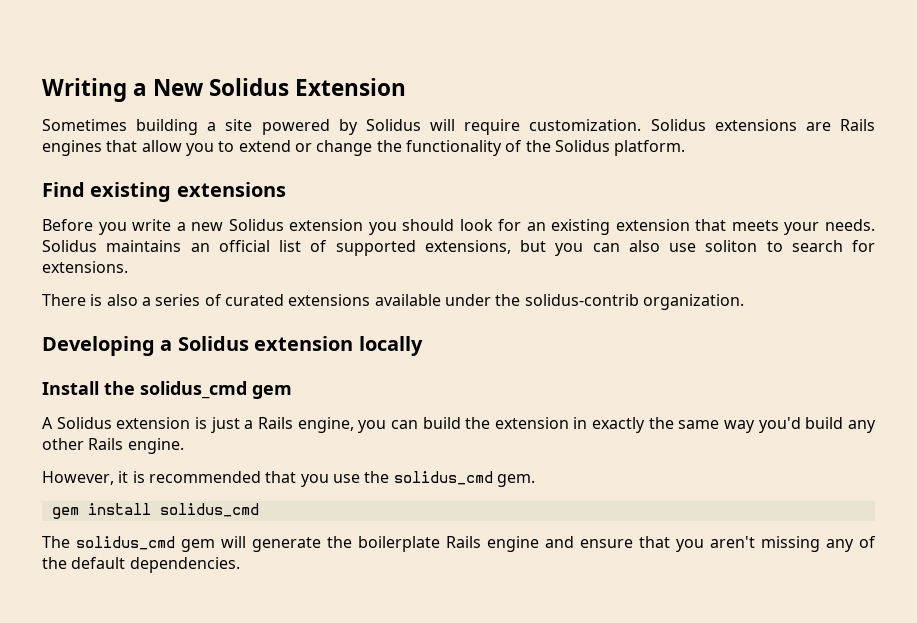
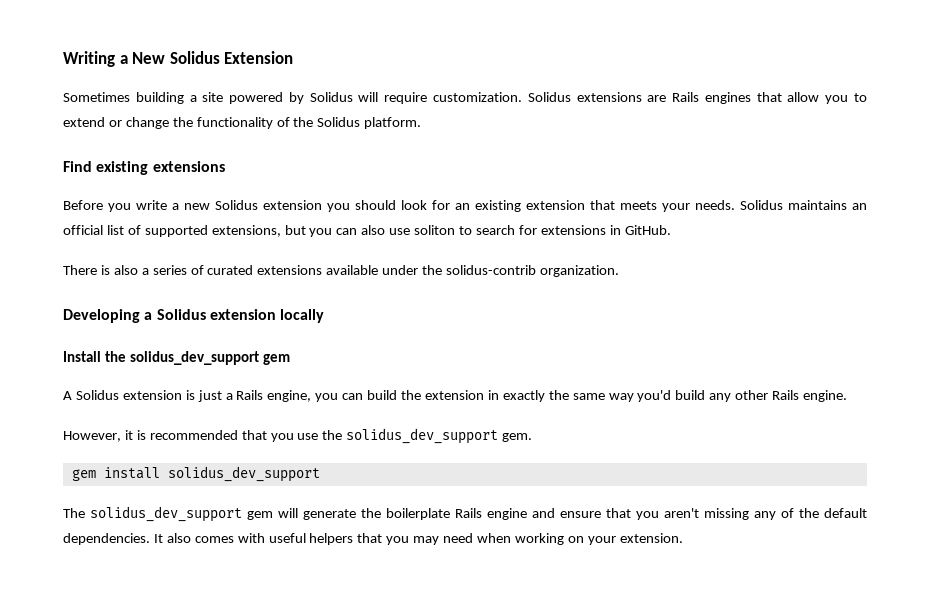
- Solidus maintains an official list of supported extensions, but you can also use soliton to search for extensions.
+ Solidus maintains an official list of supported extensions, but you can also use soliton to search for extensions in GitHub.
- Install the solidus_cmd gem
+ Install the solidus_dev_support gem
- However, it is recommended that you use the solidus_cmd gem.
+ However, it is recommended that you use the solidus_dev_support gem.
- gem install solidus_cmd
+ gem install solidus_dev_support
- The solidus_cmd gem will generate the boilerplate Rails engine and ensure that you aren't missing any of the default dependencies.
+ The solidus_dev_support gem will generate the boilerplate Rails engine and ensure that you aren't missing any of the default dependencies.
+ It also comes with useful helpers that you may need when working on your extension.

